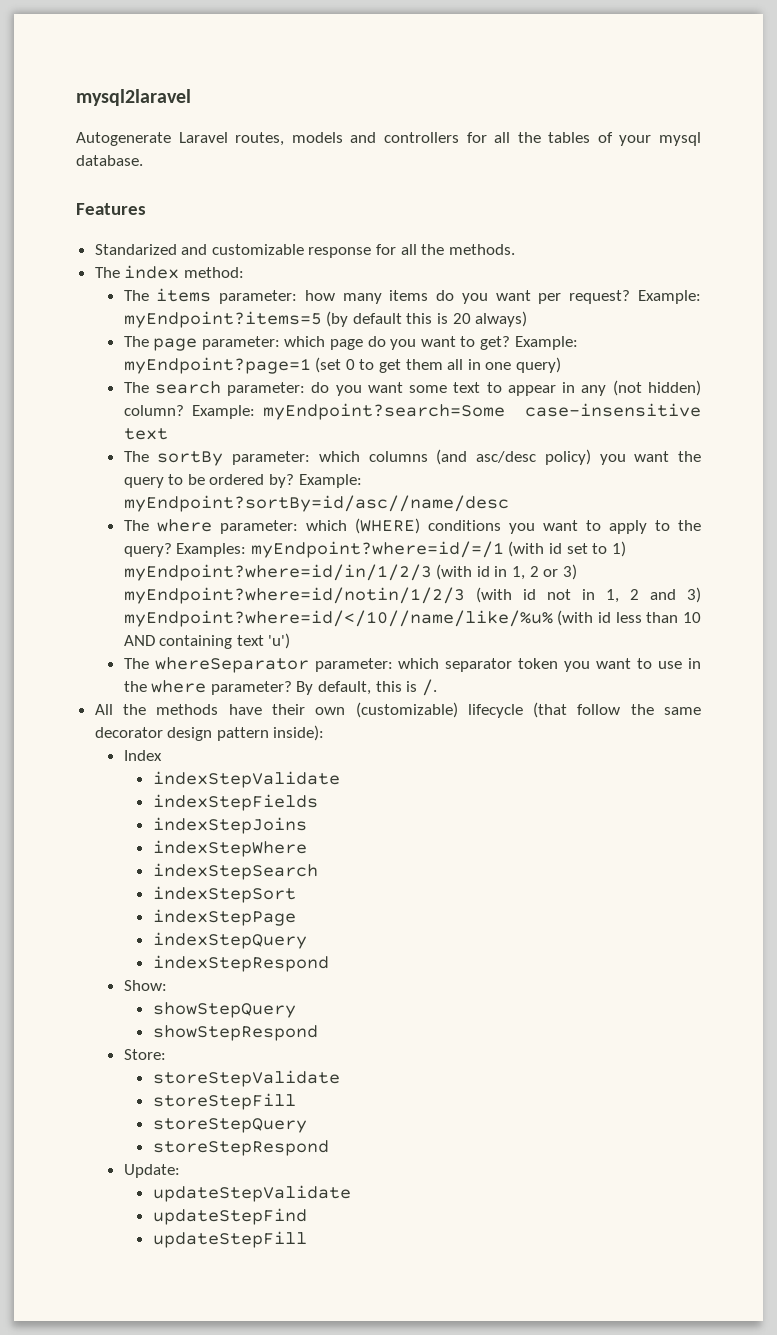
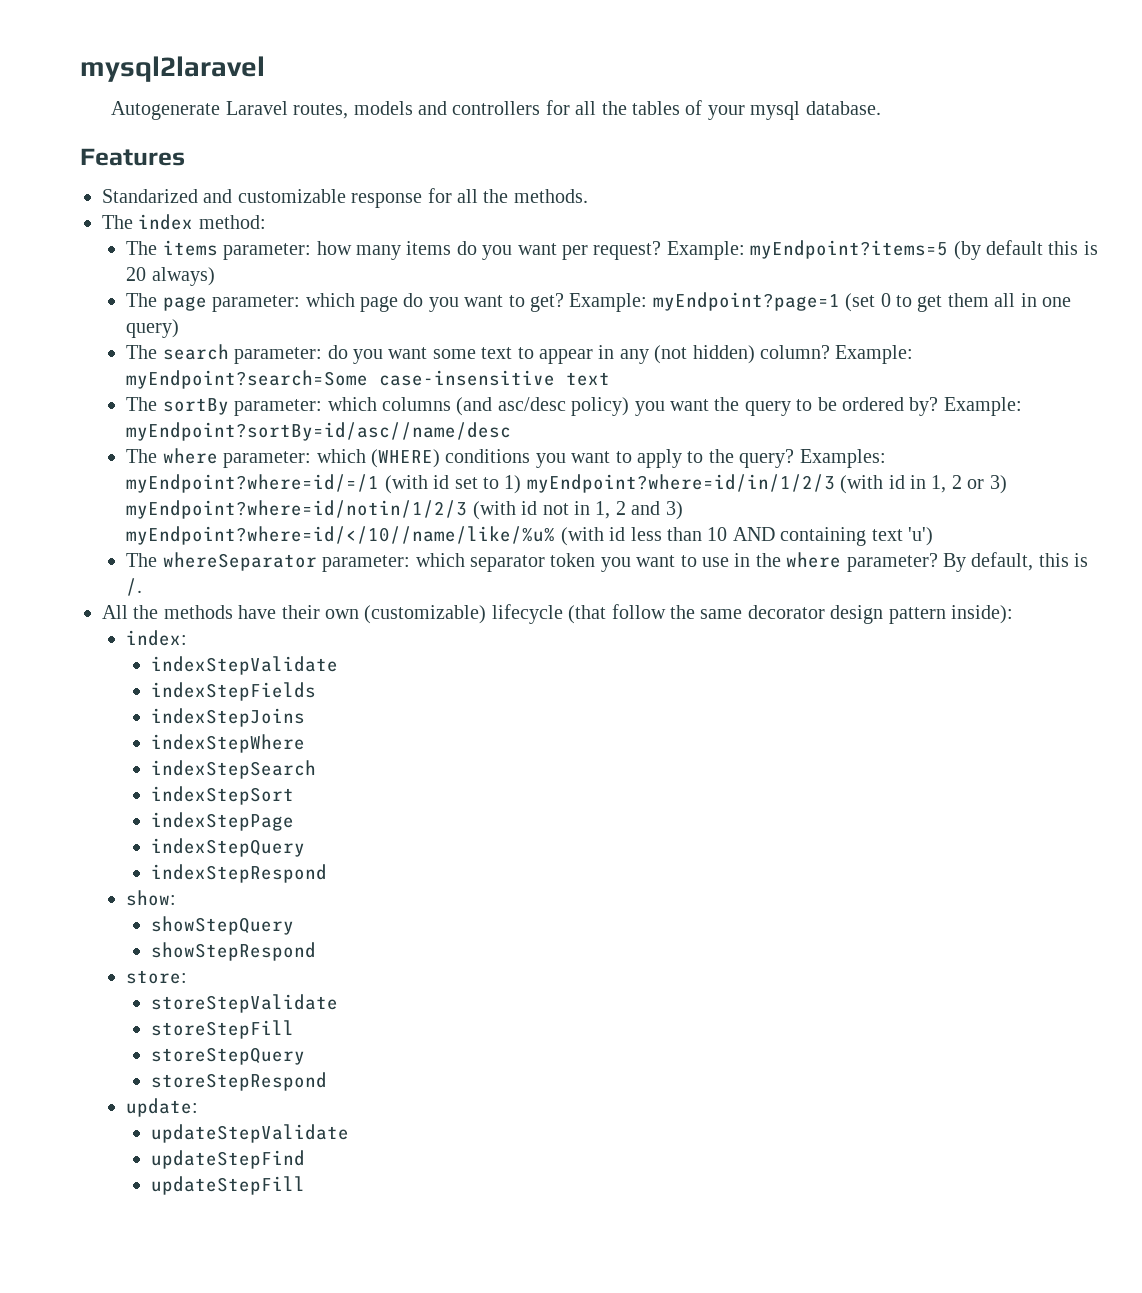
- Index
+ index:
- Show:
+ show:
- Store:
+ store:
- Update:
+ update:

